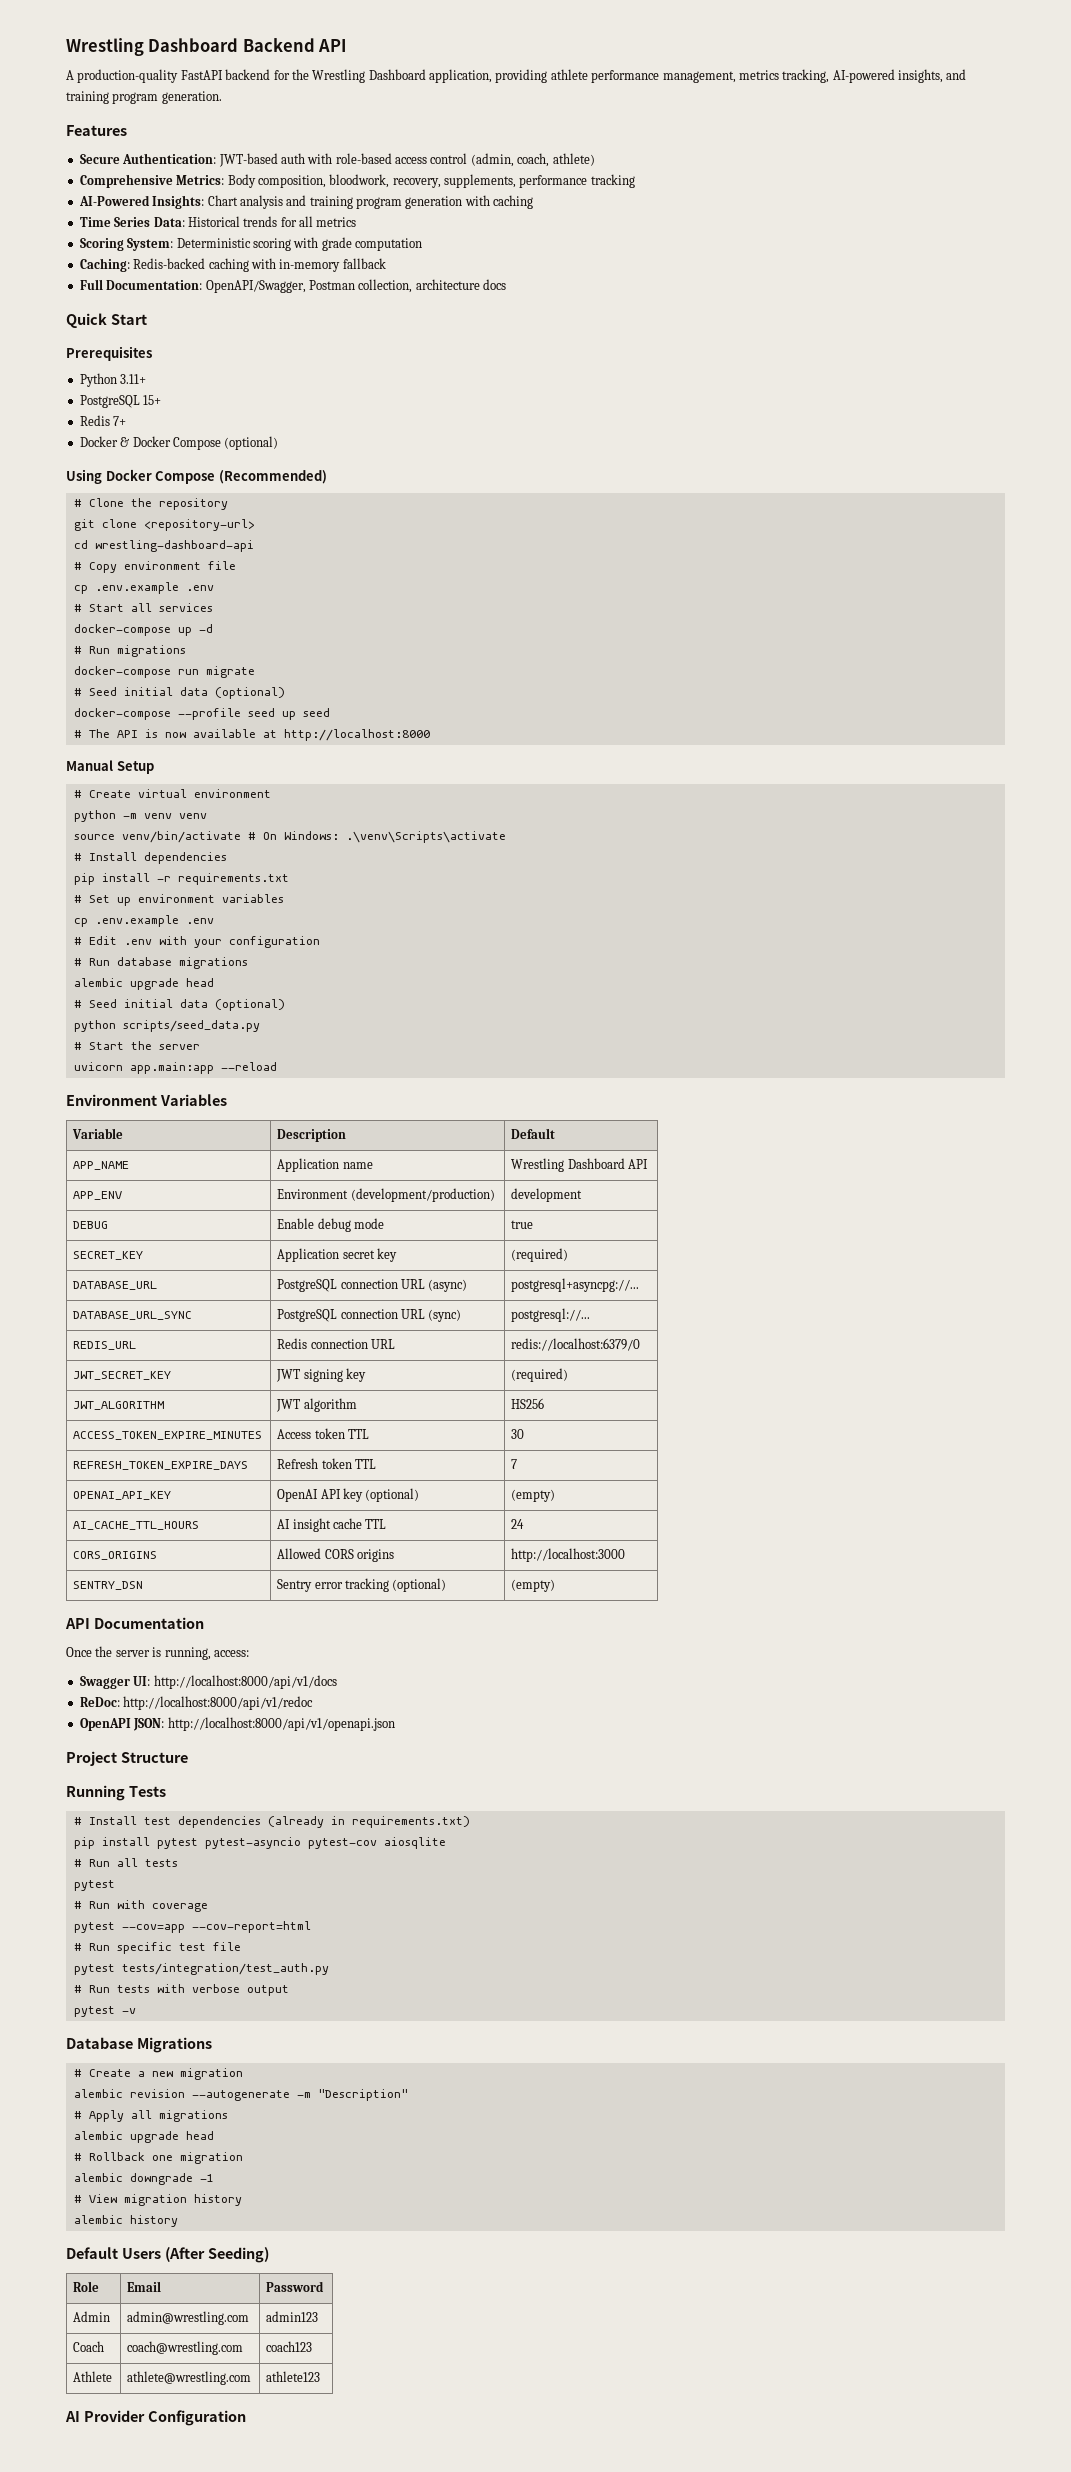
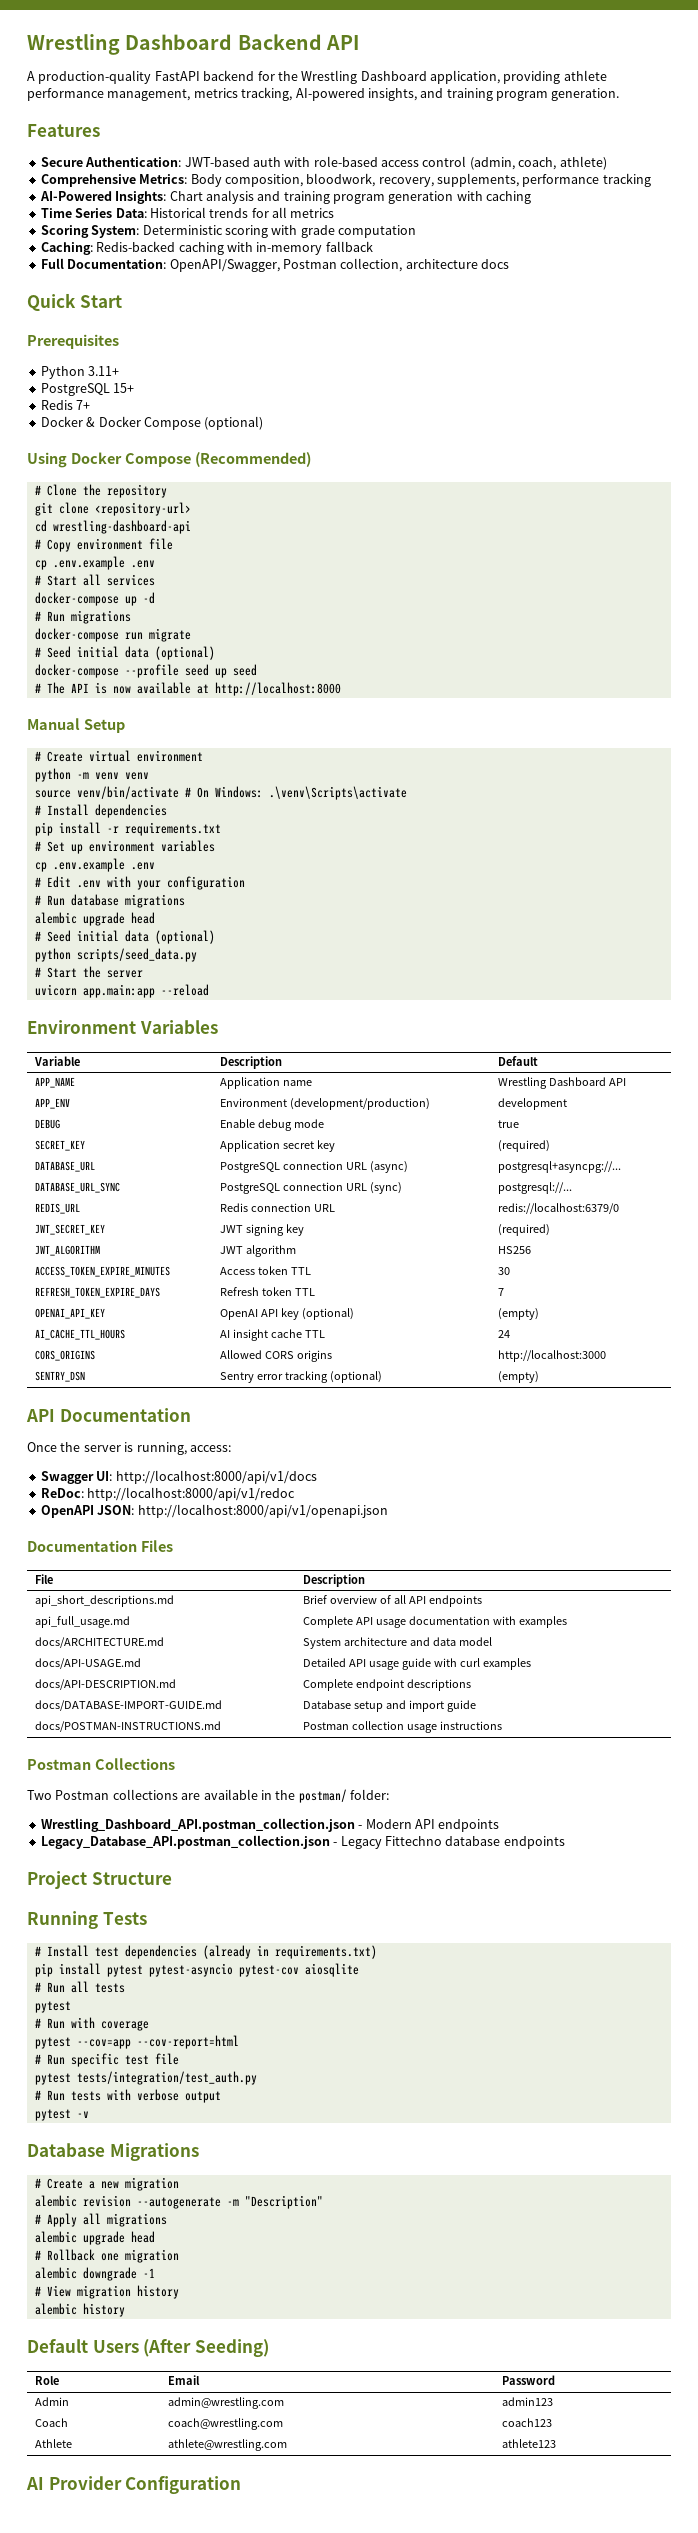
+ Documentation Files
+ File | Description
+ api_short_descriptions.md | Brief overview of all API endpoints
+ api_full_usage.md | Complete API usage documentation with examples
+ docs/ARCHITECTURE.md | System architecture and data model
+ docs/API-USAGE.md | Detailed API usage guide with curl examples
+ docs/API-DESCRIPTION.md | Complete endpoint descriptions
+ docs/DATABASE-IMPORT-GUIDE.md | Database setup and import guide
+ docs/POSTMAN-INSTRUCTIONS.md | Postman collection usage instructions
+ Postman Collections
+ Two Postman collections are available in the postman/ folder:
+ Wrestling_Dashboard_API.postman_collection.json - Modern API endpoints
+ Legacy_Database_API.postman_collection.json - Legacy Fittechno database endpoints

